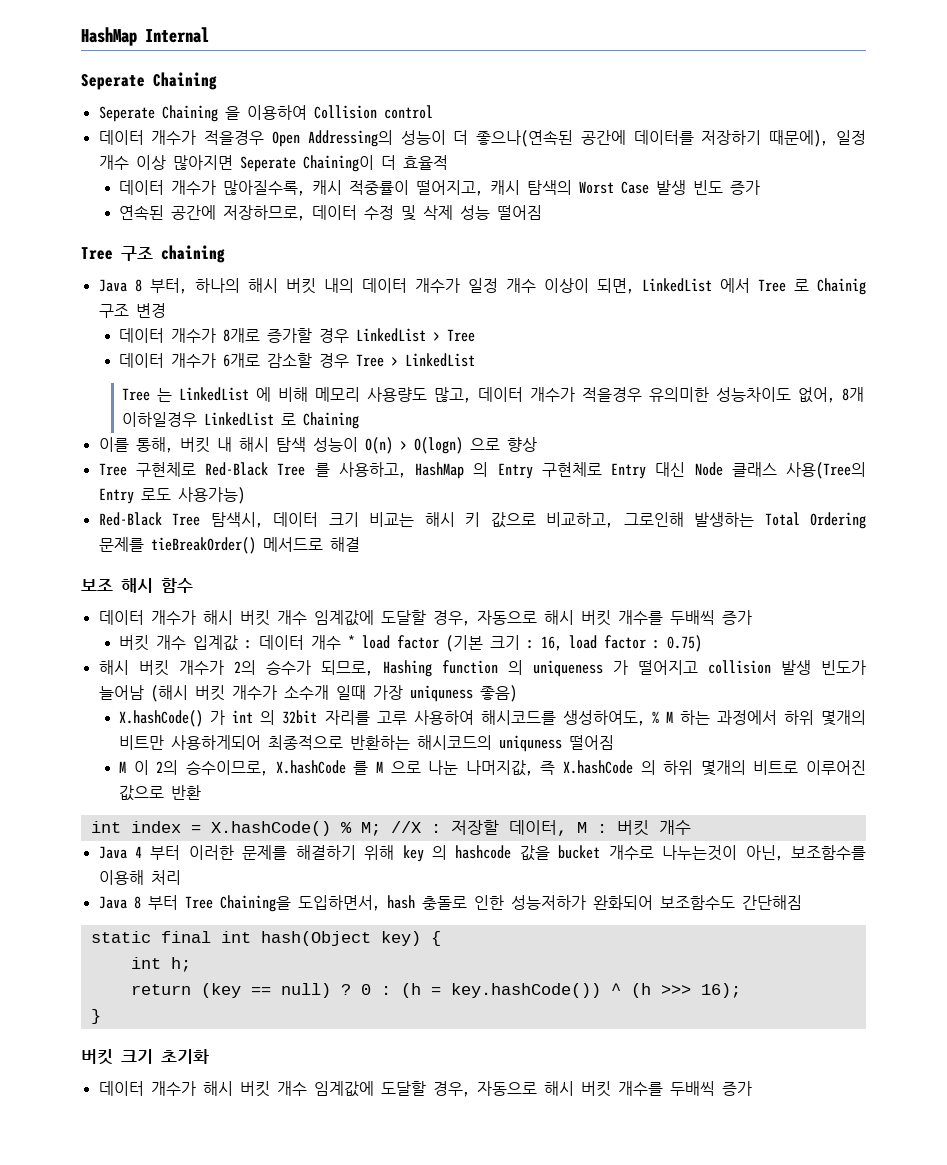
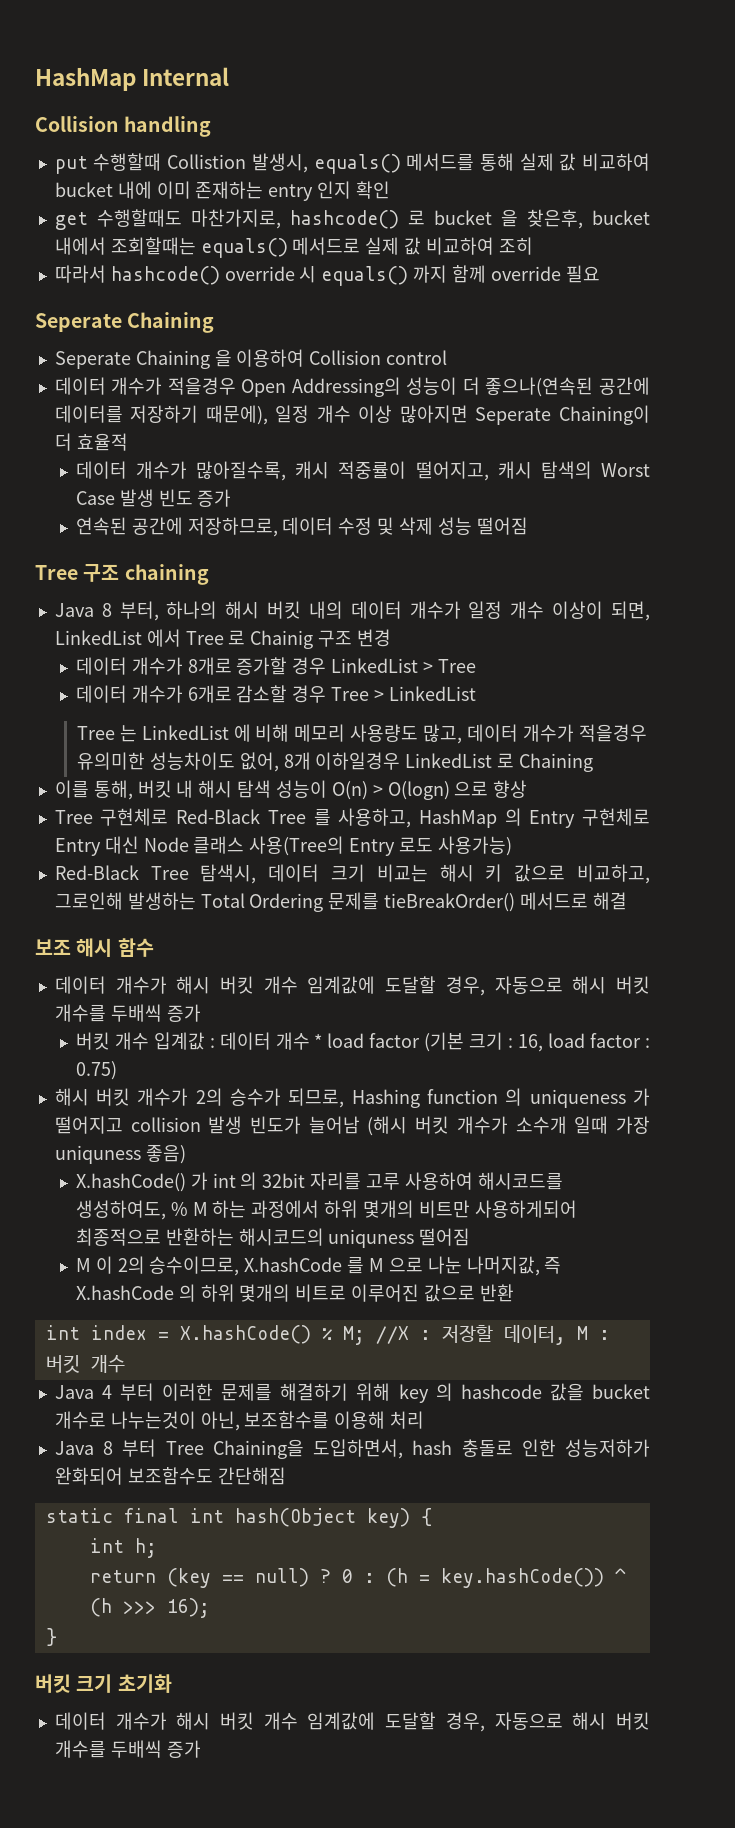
+ Collision handling
+ put 수행할때 Collistion 발생시, equals() 메서드를 통해 실제 값 비교하여 bucket 내에 이미 존재하는 entry 인지 확인
+ get 수행할때도 마찬가지로, hashcode() 로 bucket 을 찾은후, bucket 내에서 조회할때는 equals() 메서드로 실제 값 비교하여 조히
+ 따라서 hashcode() override 시 equals() 까지 함께 override 필요

